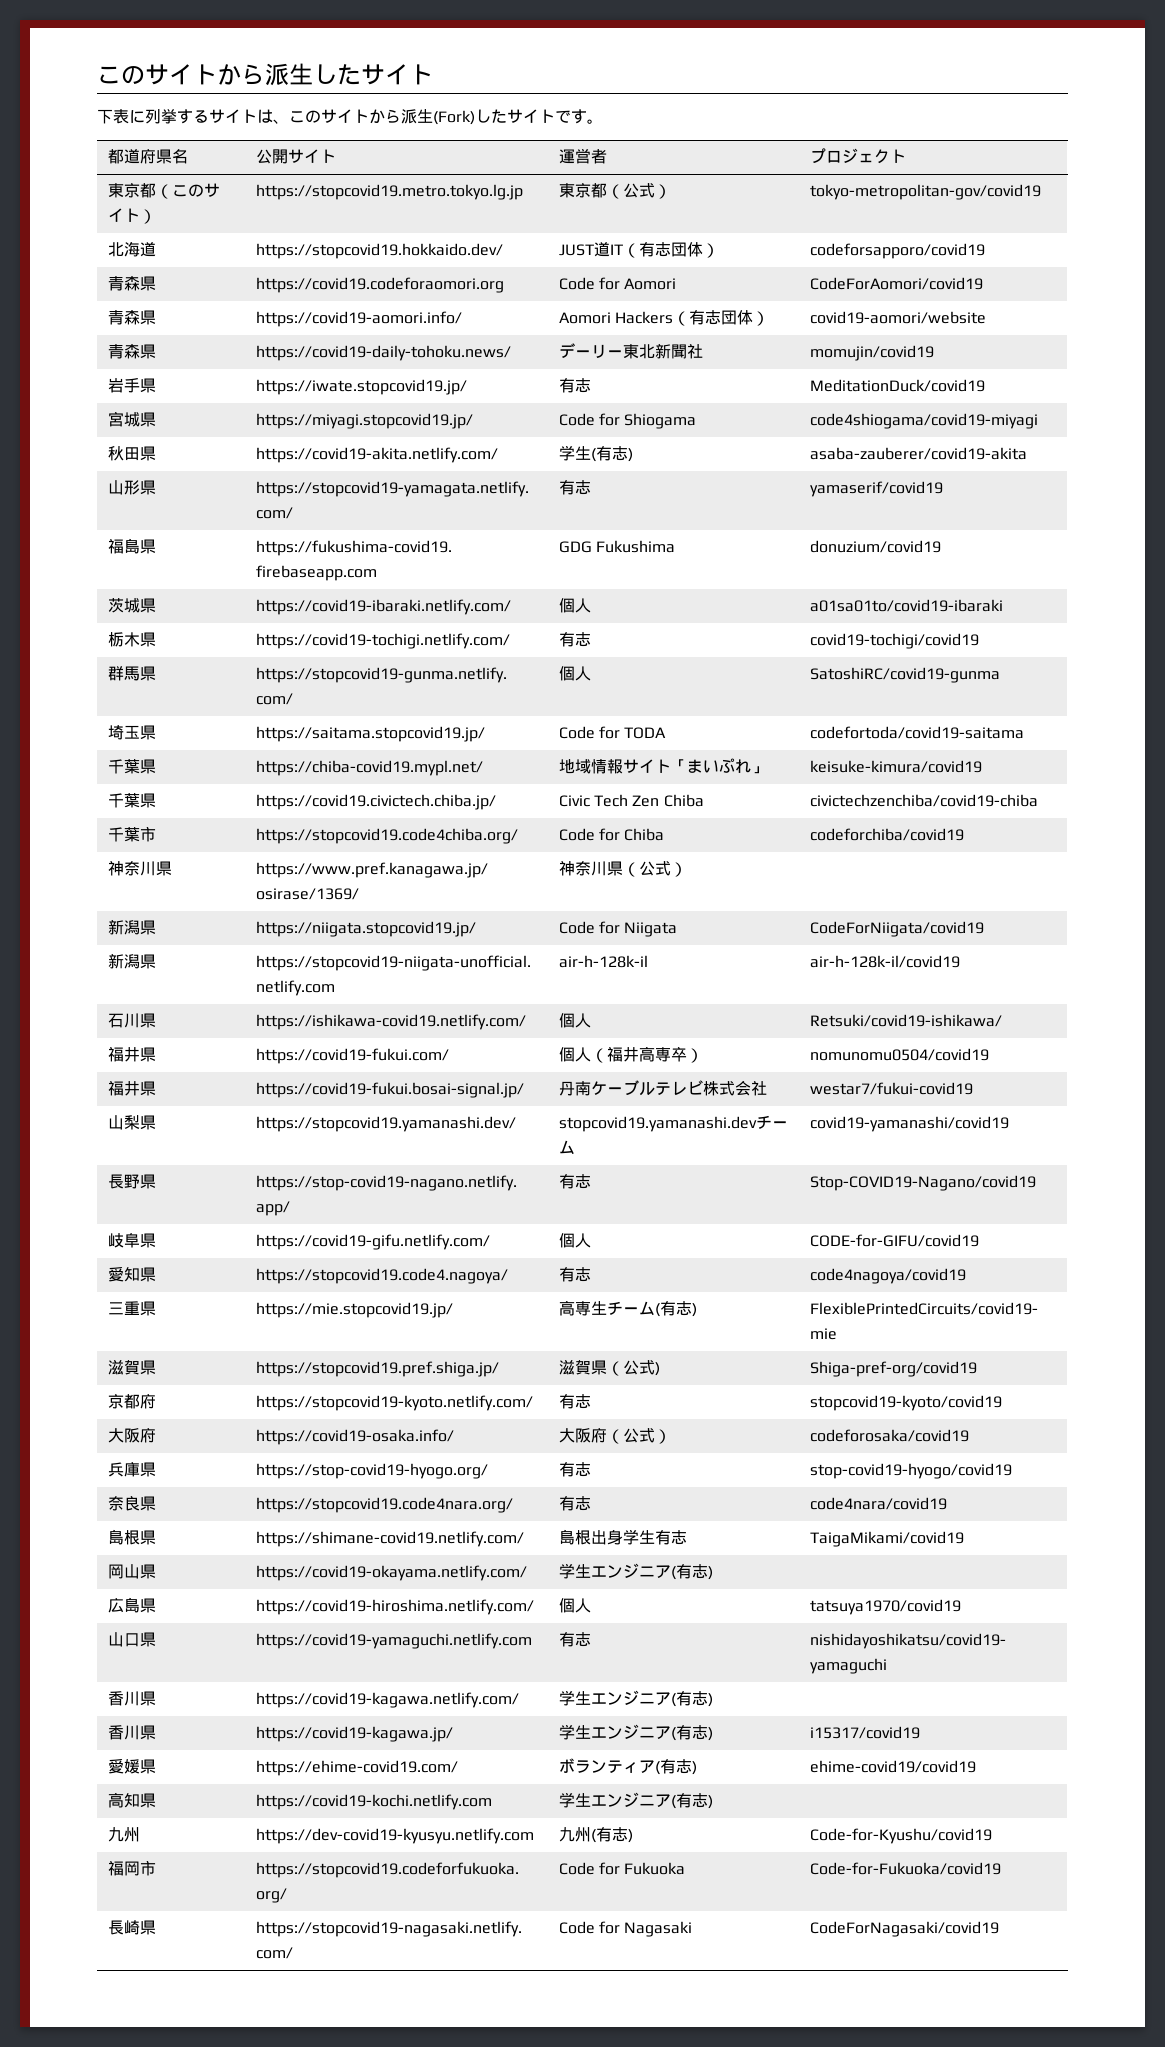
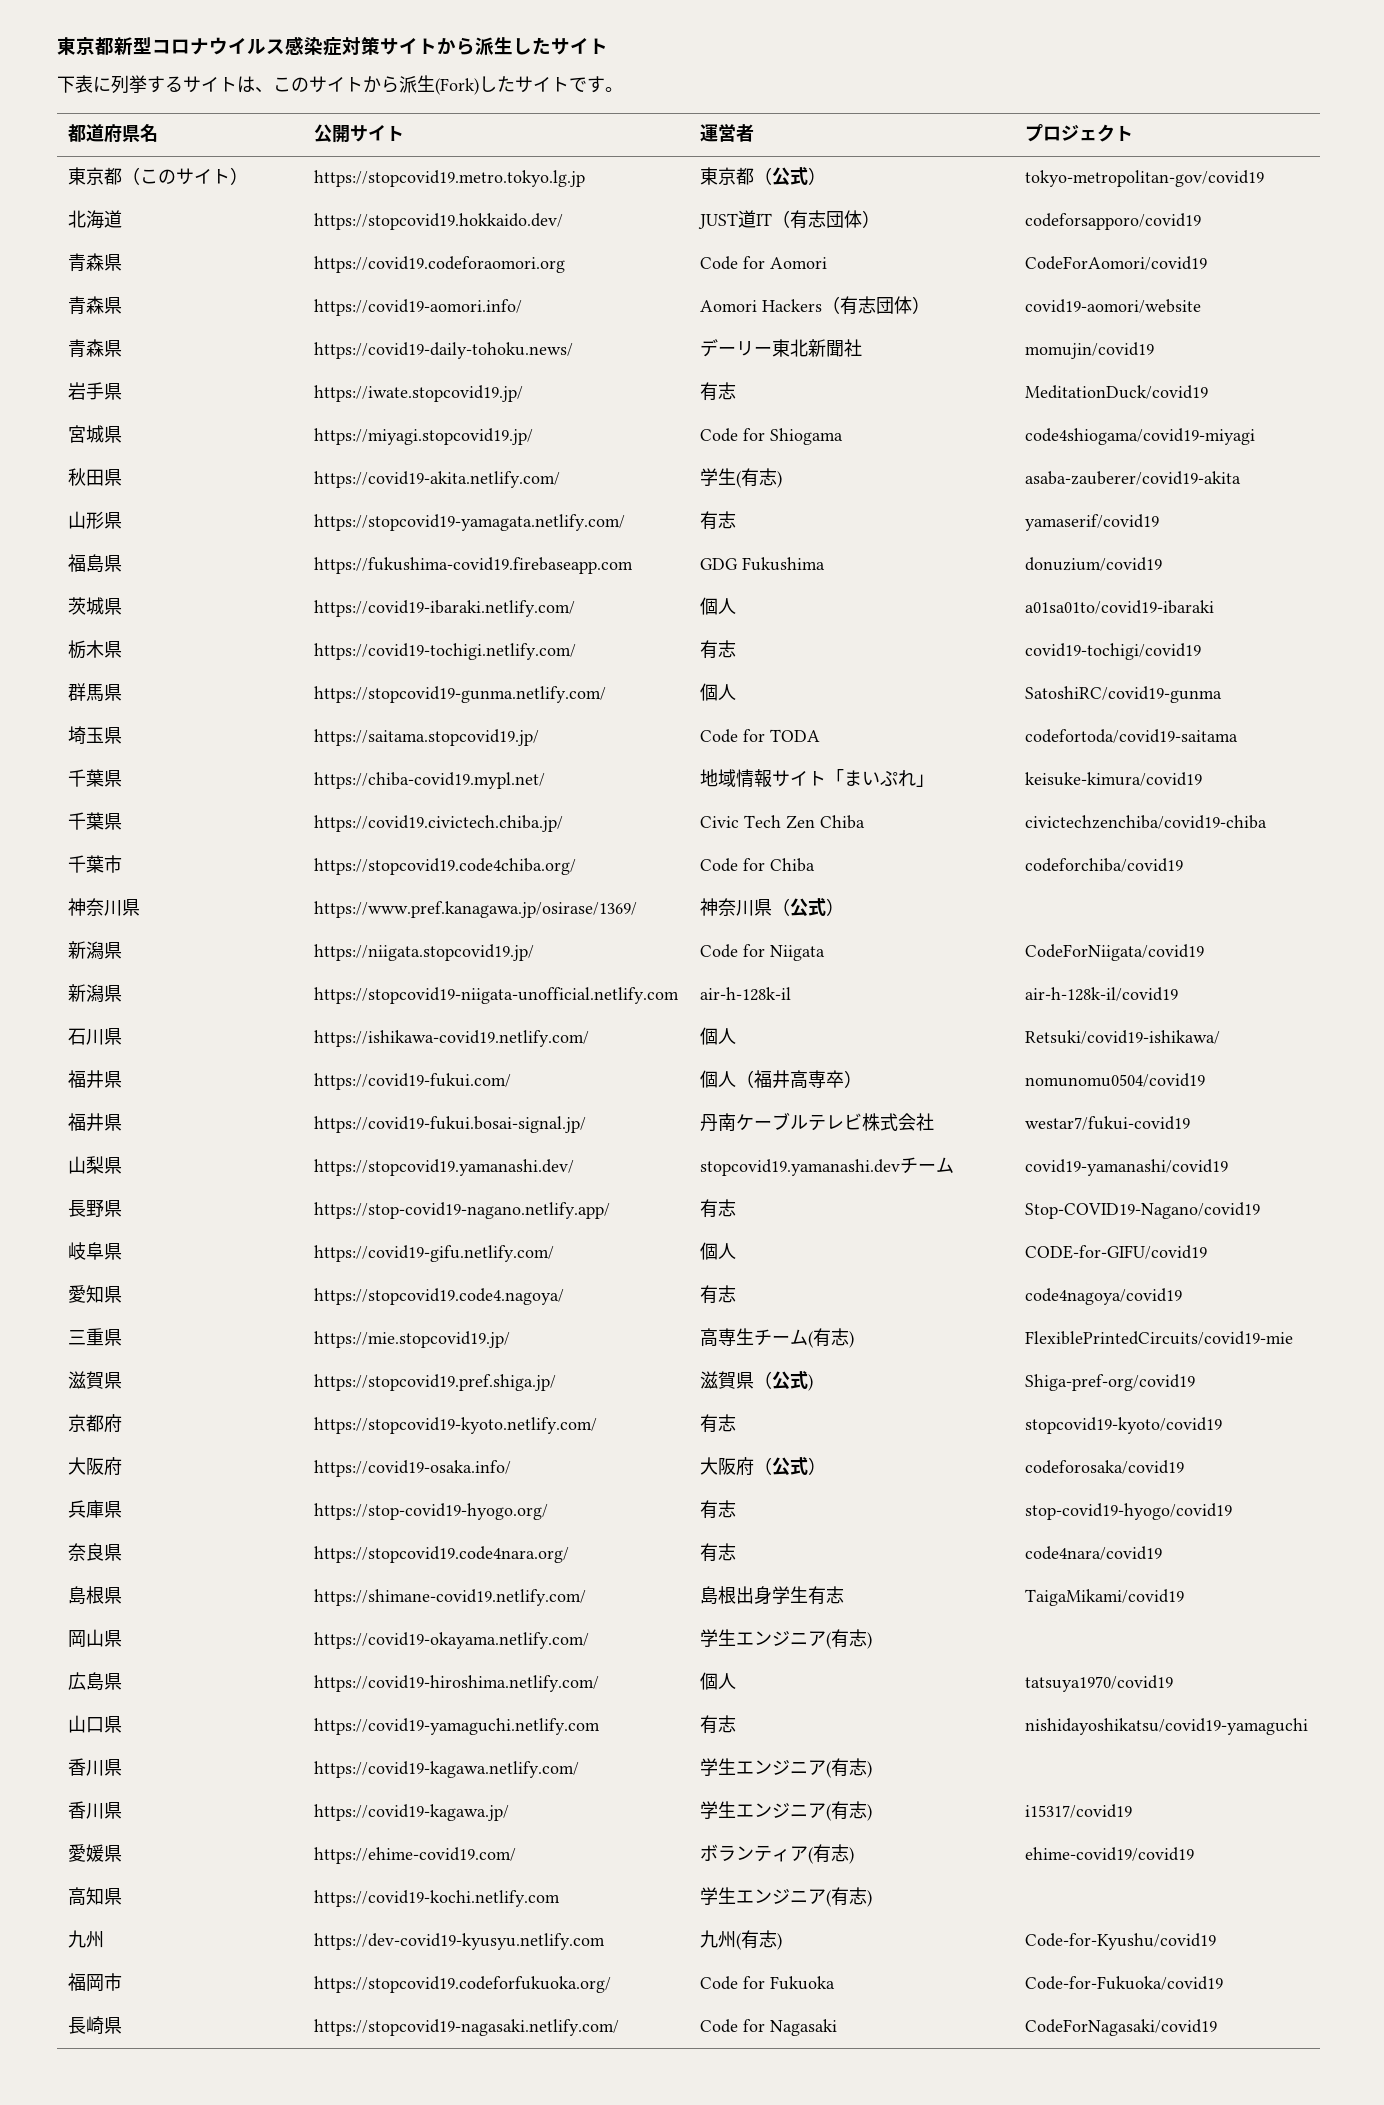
- このサイトから派生したサイト
+ 東京都新型コロナウイルス感染症対策サイトから派生したサイト

